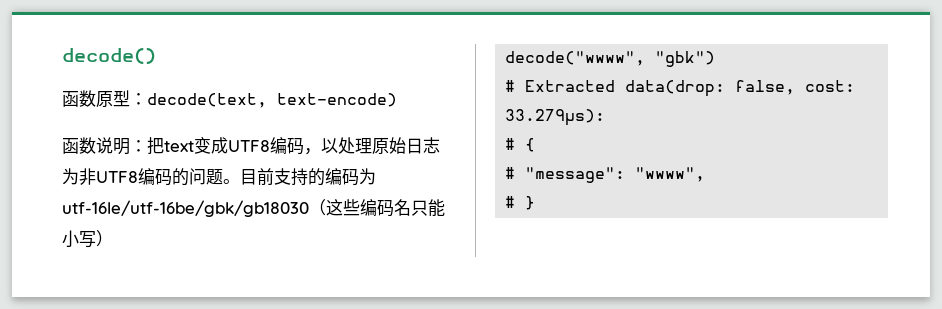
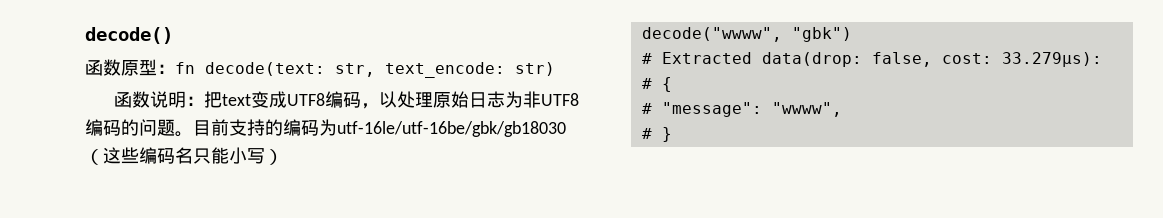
- 函数原型：decode(text, text-encode)
+ 函数原型：fn decode(text: str, text_encode: str)

